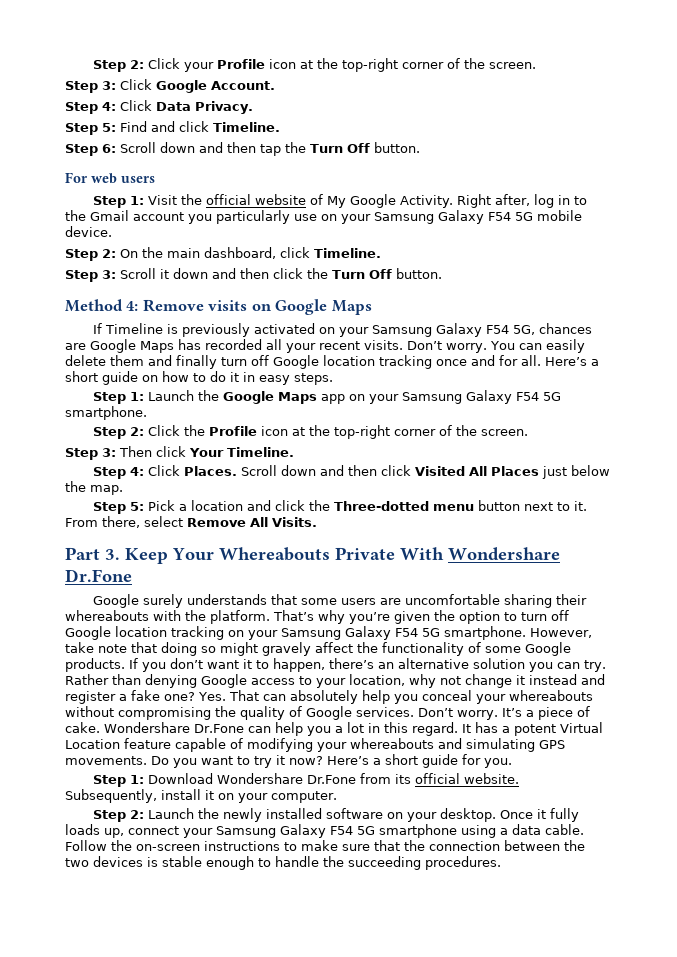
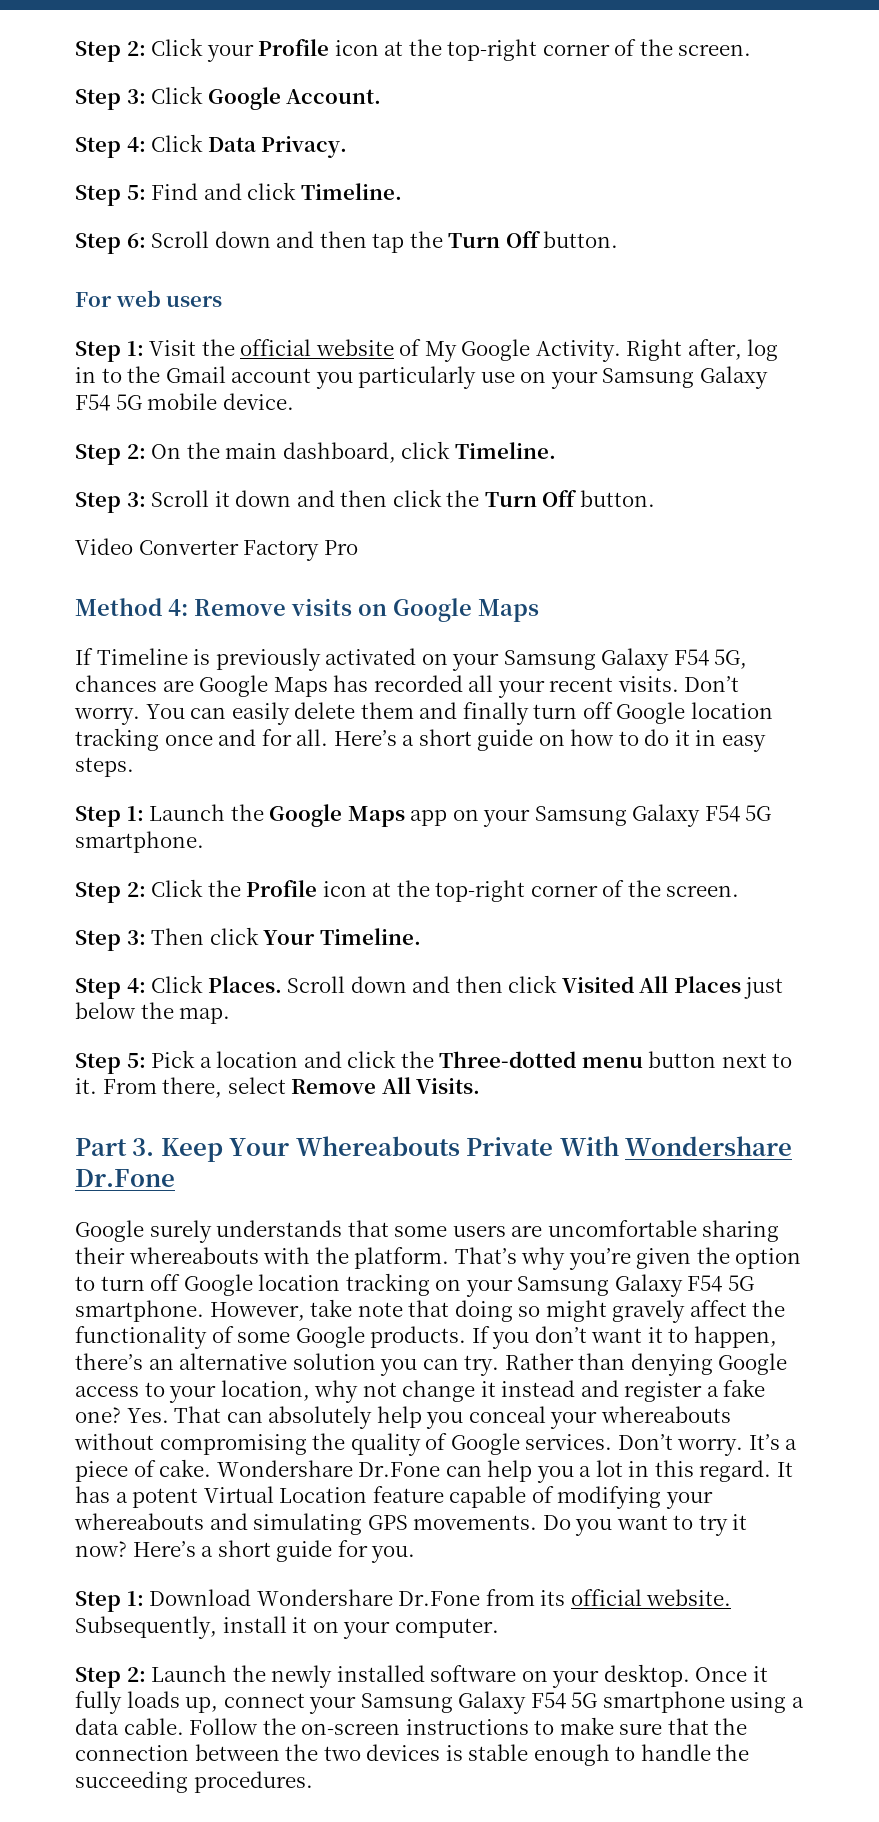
+ Video Converter Factory Pro

